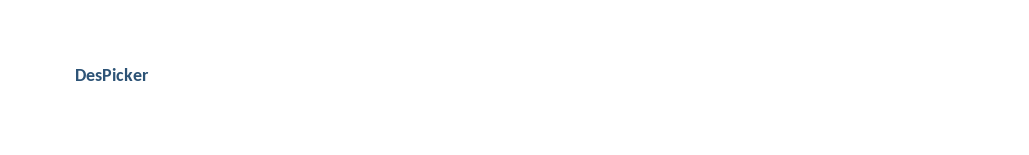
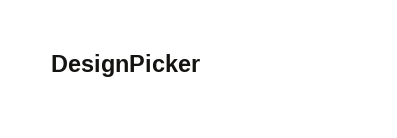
- DesPicker
+ DesignPicker

